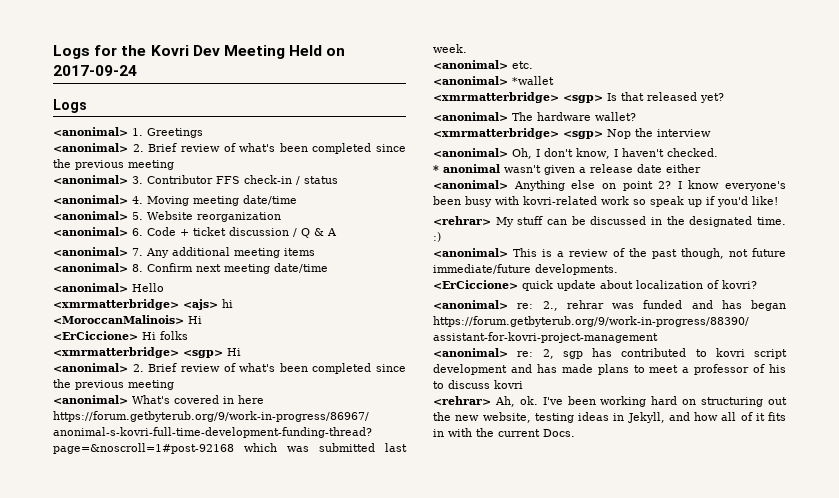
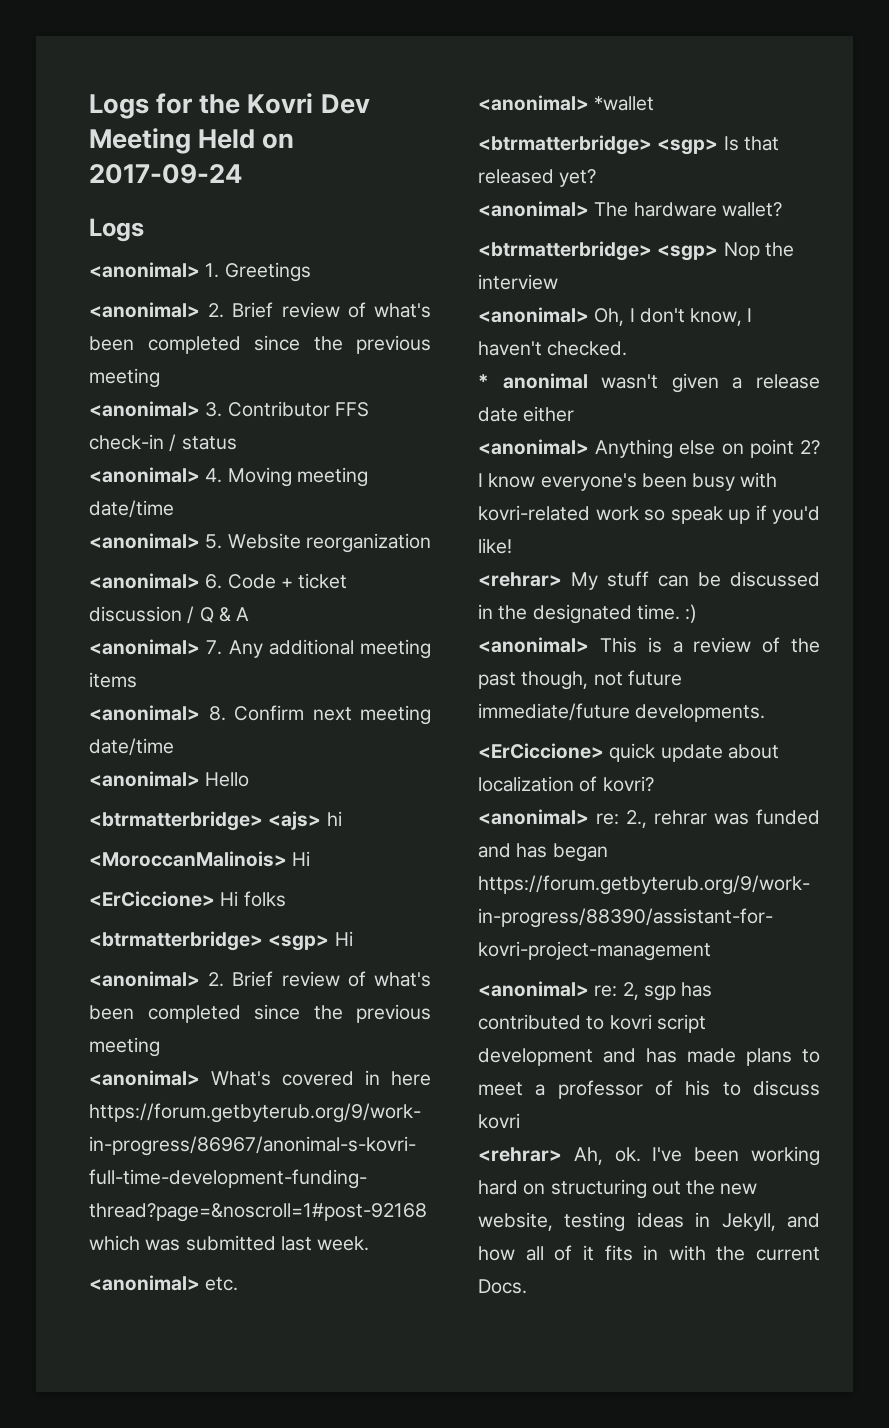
- <xmrmatterbridge> <ajs> hi
+ <btrmatterbridge> <ajs> hi
- <xmrmatterbridge> <sgp> Hi
+ <btrmatterbridge> <sgp> Hi
- <xmrmatterbridge> <sgp> Is that released yet?
+ <btrmatterbridge> <sgp> Is that released yet?
- <xmrmatterbridge> <sgp> Nop the interview
+ <btrmatterbridge> <sgp> Nop the interview

